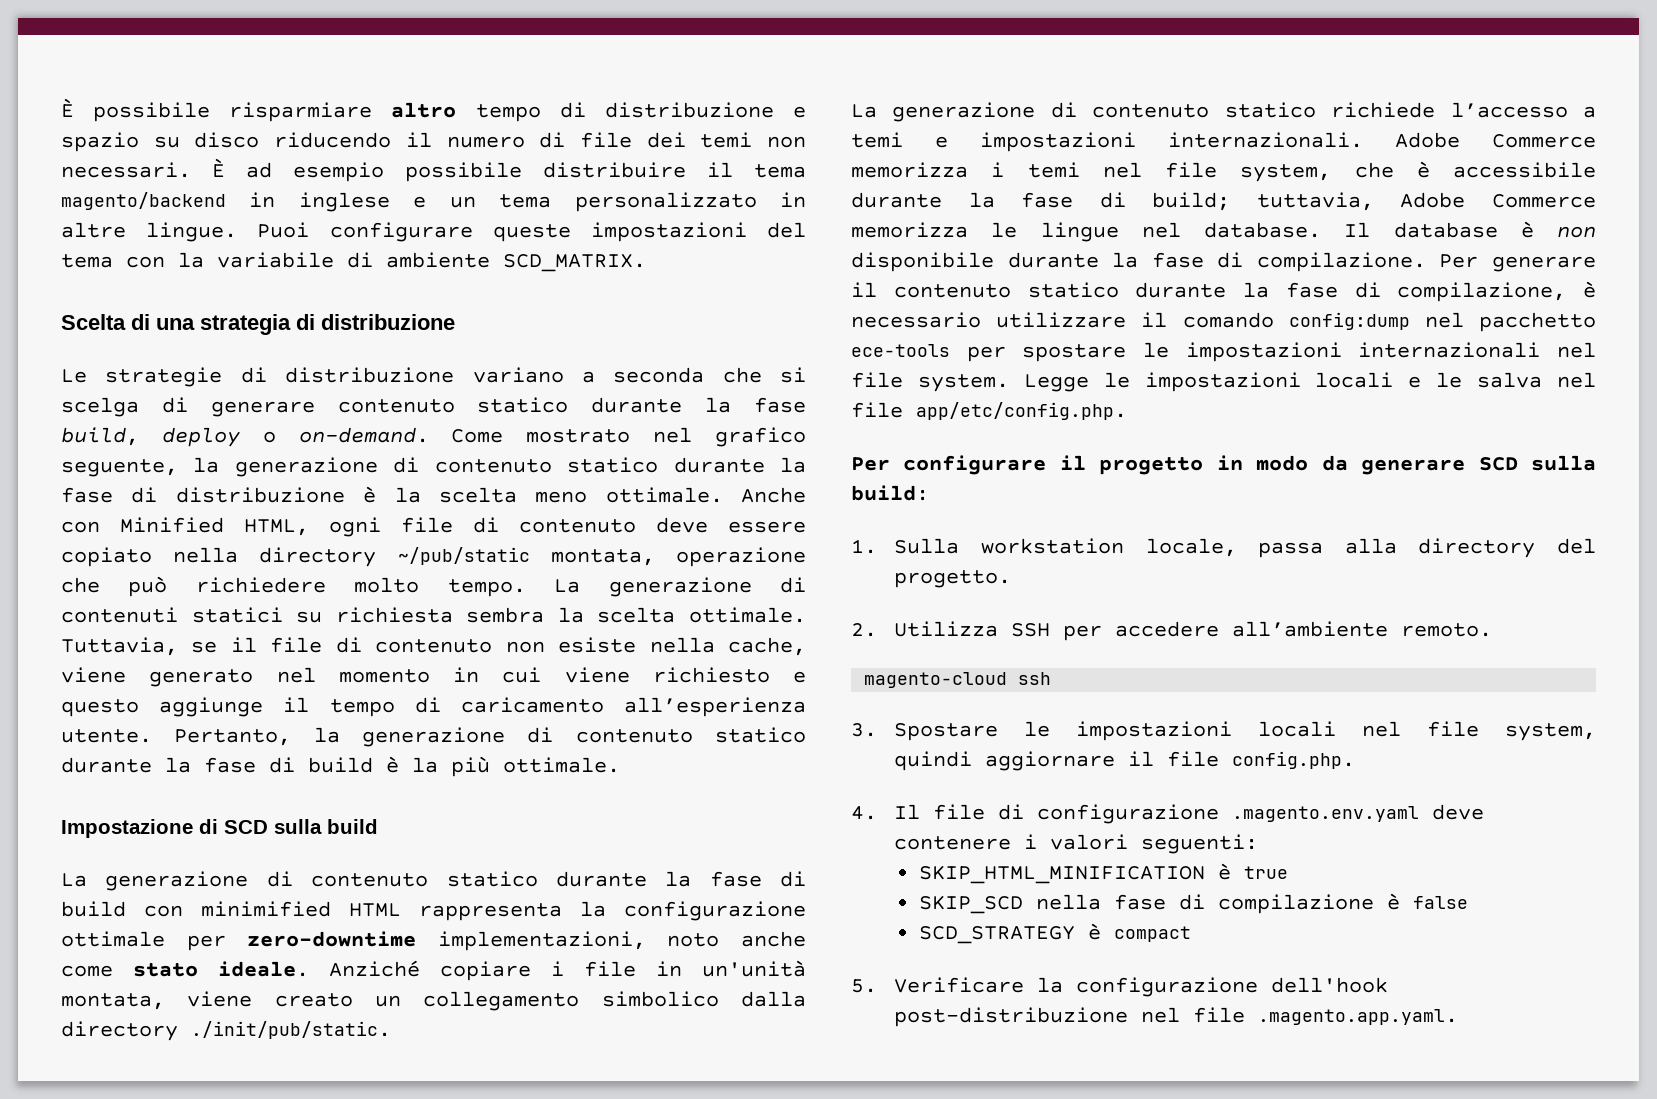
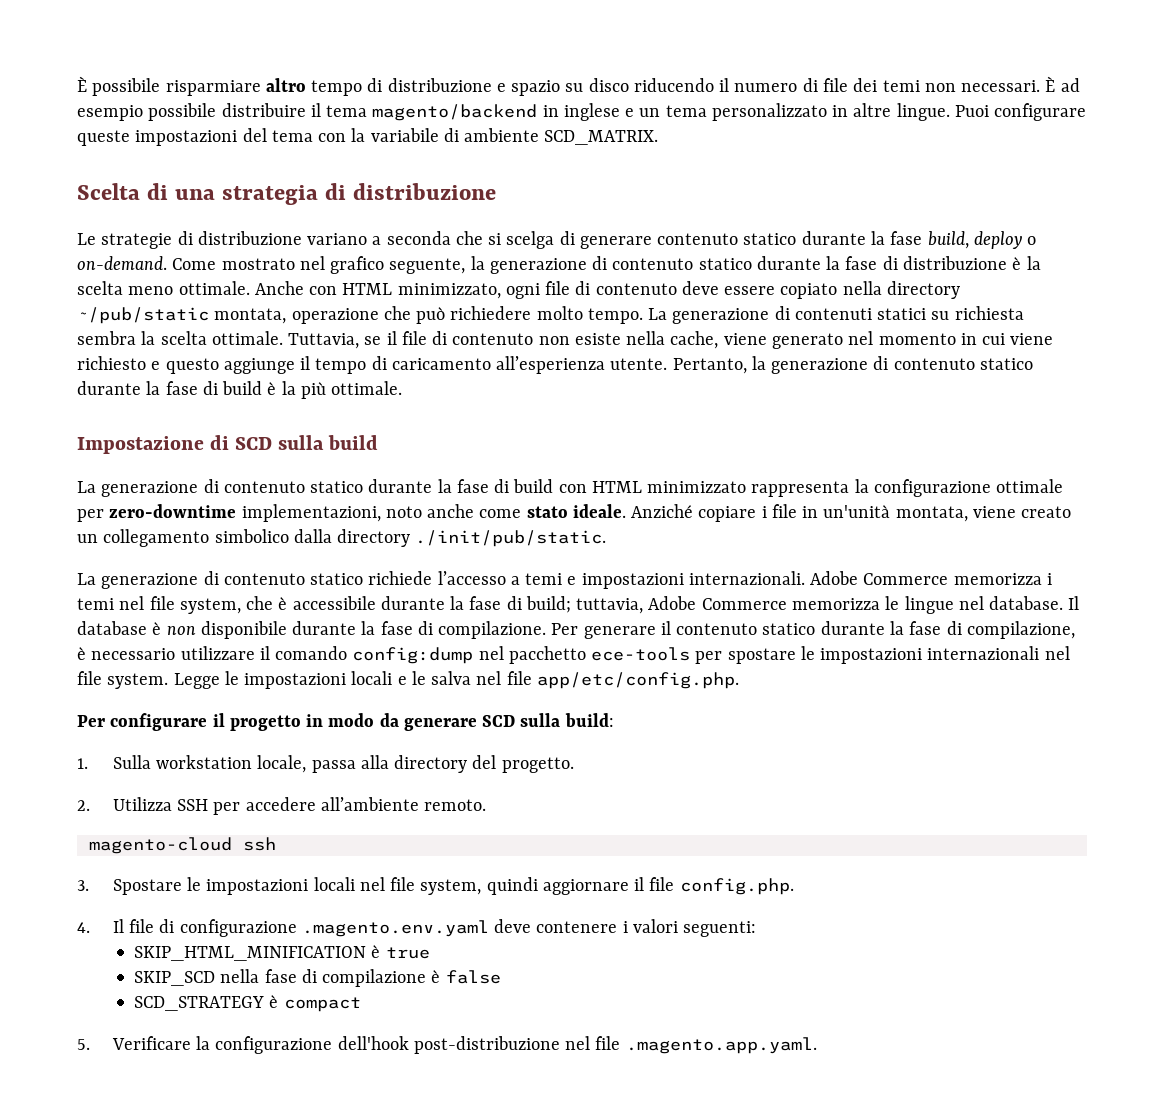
- Anche con Minified HTML, ogni file di contenuto deve essere copiato nella directory ~/pub/static montata, operazione che può richiedere molto tempo.
+ Anche con HTML minimizzato, ogni file di contenuto deve essere copiato nella directory ~/pub/static montata, operazione che può richiedere molto tempo.
- La generazione di contenuto statico durante la fase di build con minimified HTML rappresenta la configurazione ottimale per zero-downtime implementazioni, noto anche come stato ideale.
+ La generazione di contenuto statico durante la fase di build con HTML minimizzato rappresenta la configurazione ottimale per zero-downtime implementazioni, noto anche come stato ideale.

